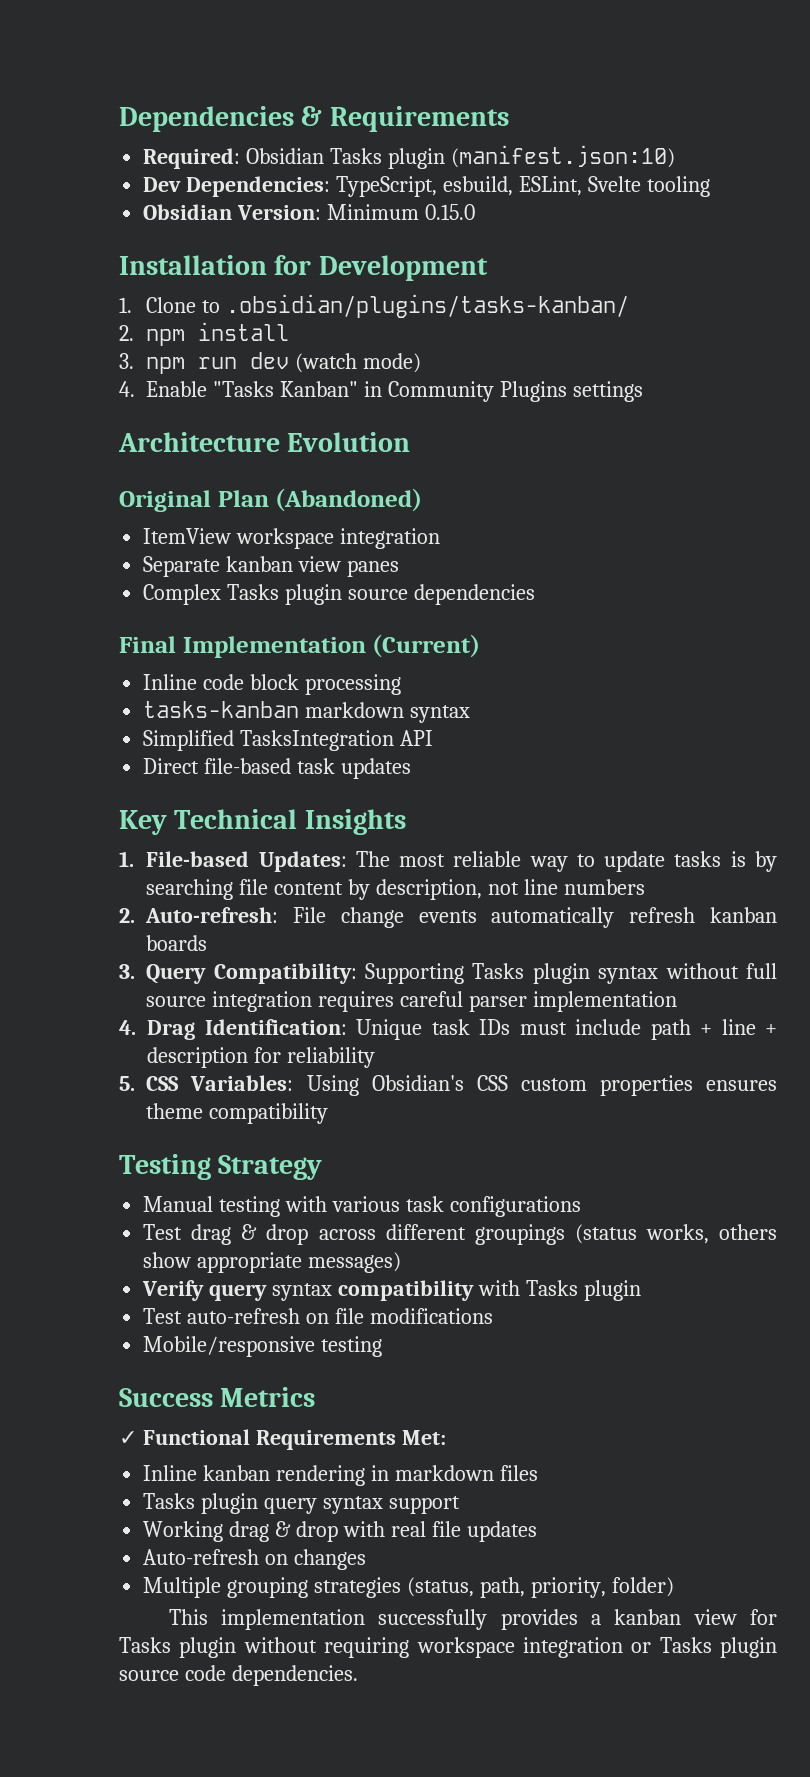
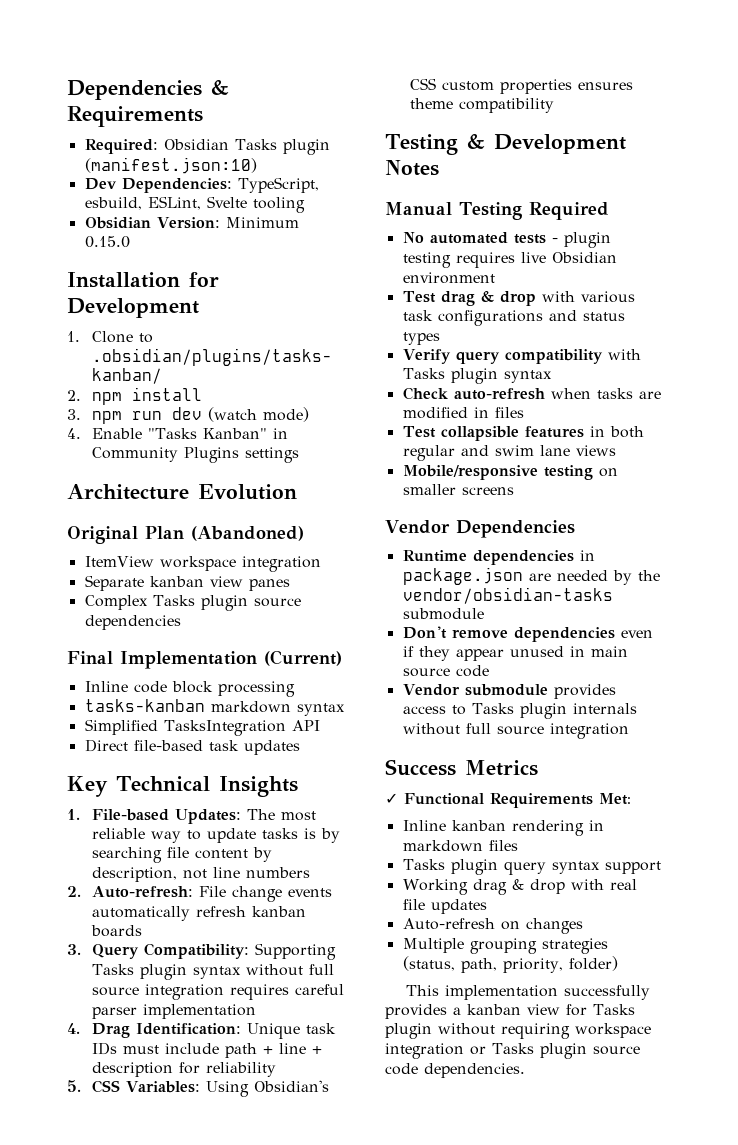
- Testing Strategy
- Manual testing with various task configurations
- Test drag & drop across different groupings (status works, others show appropriate messages)
+ Testing & Development Notes
+ Manual Testing Required
+ No automated tests - plugin testing requires live Obsidian environment
+ Test drag & drop with various task configurations and status types
- Verify query syntax compatibility with Tasks plugin
- Test auto-refresh on file modifications
- Mobile/responsive testing
+ Verify query compatibility with Tasks plugin syntax
+ Check auto-refresh when tasks are modified in files
+ Test collapsible features in both regular and swim lane views
+ Mobile/responsive testing on smaller screens
+ Vendor Dependencies
+ Runtime dependencies in package.json are needed by the vendor/obsidian-tasks submodule
+ Don't remove dependencies even if they appear unused in main source code
+ Vendor submodule provides access to Tasks plugin internals without full source integration

